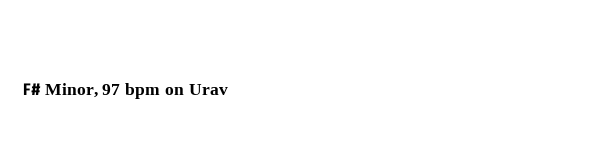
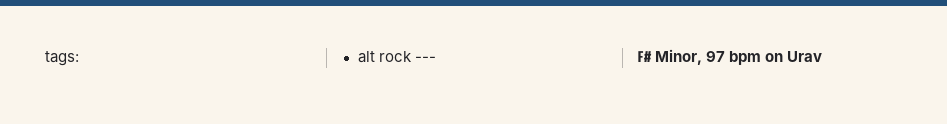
+ tags:
+ alt rock ---

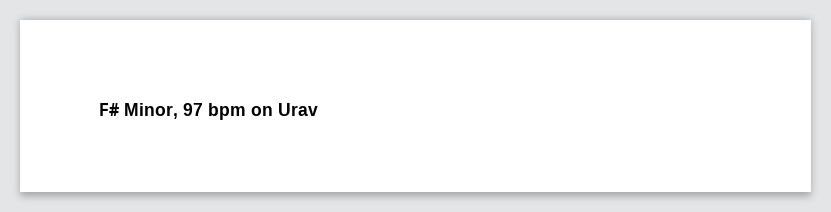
- tags:
- alt rock ---

